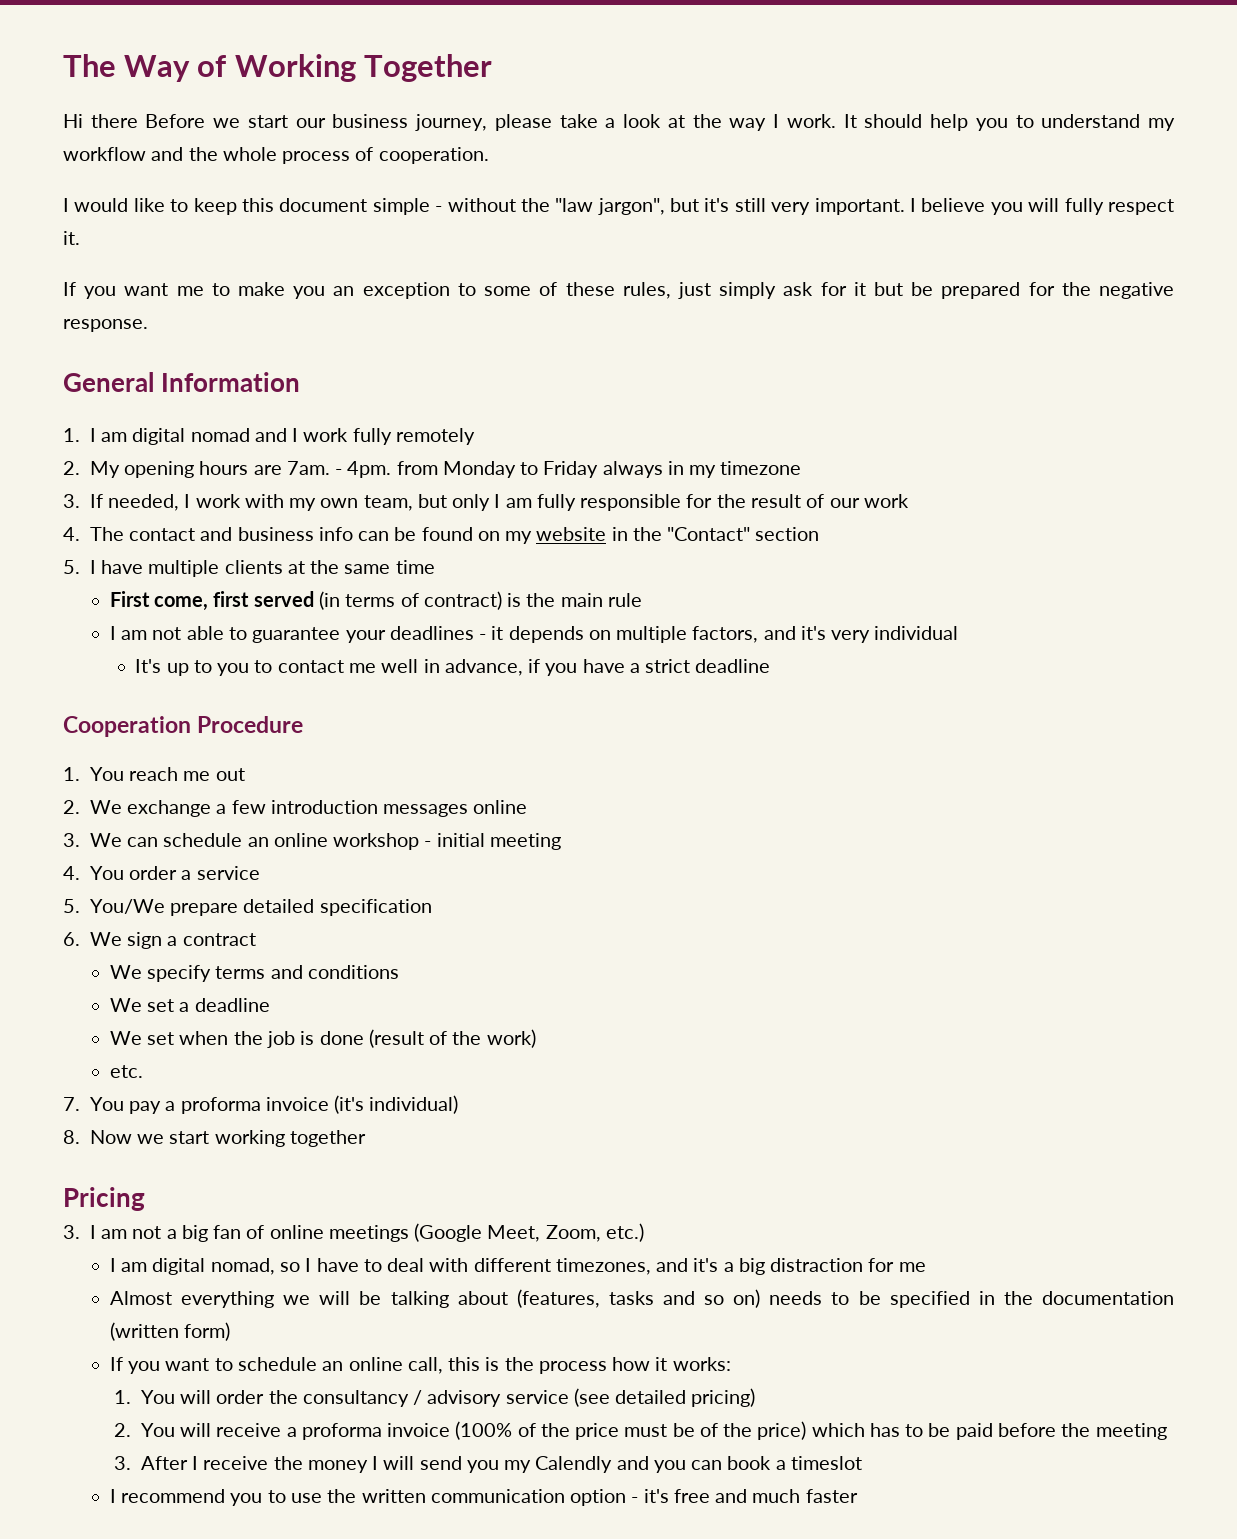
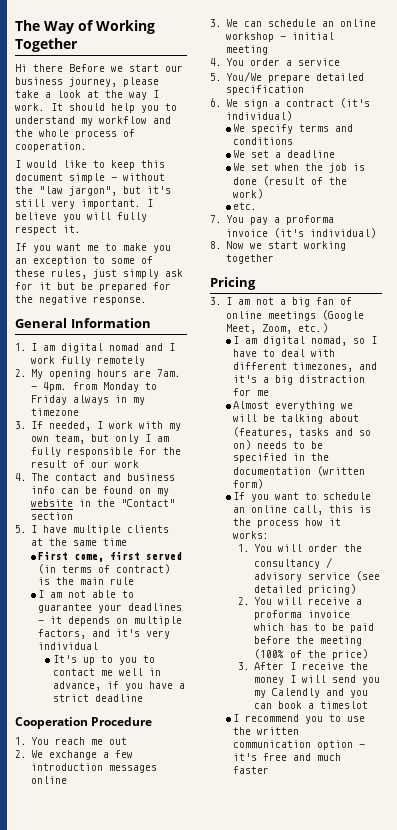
- 6. We sign a contract
+ 6. We sign a contract (it's individual)
- 2. You will receive a proforma invoice (100% of the price must be of the price) which has to be paid before the meeting
+ 2. You will receive a proforma invoice which has to be paid before the meeting (100% of the price)

